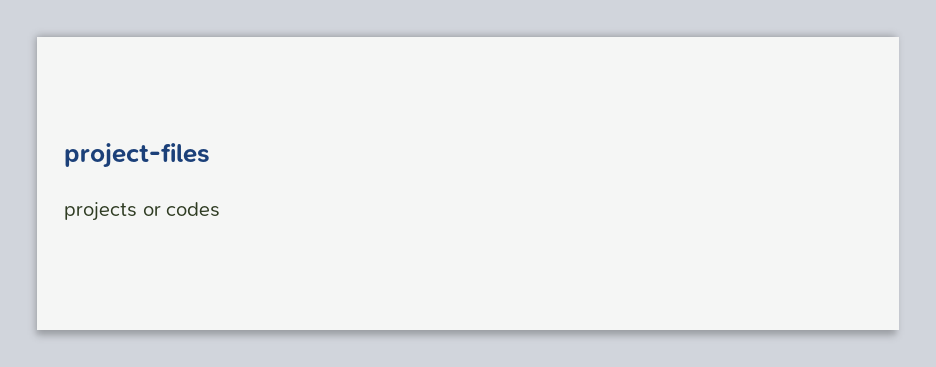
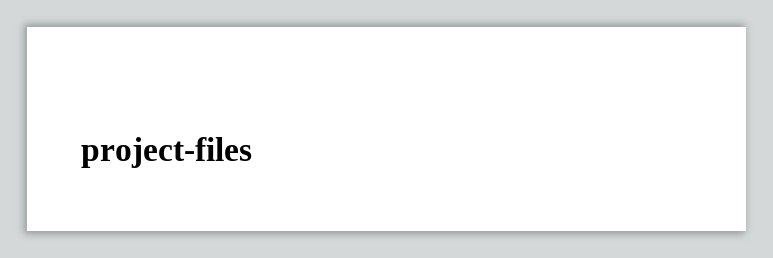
- projects or codes

